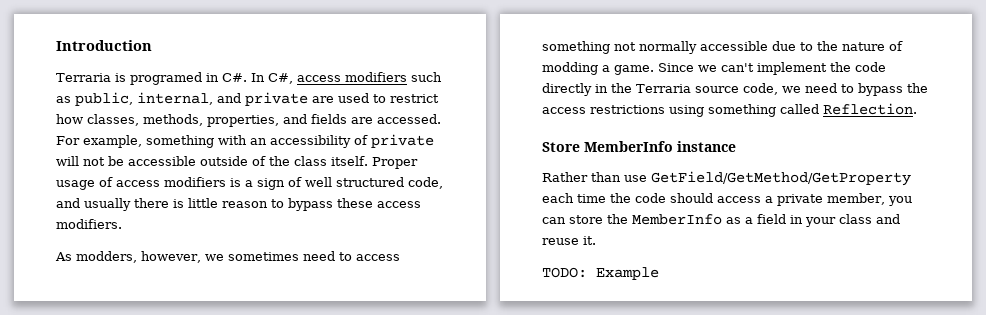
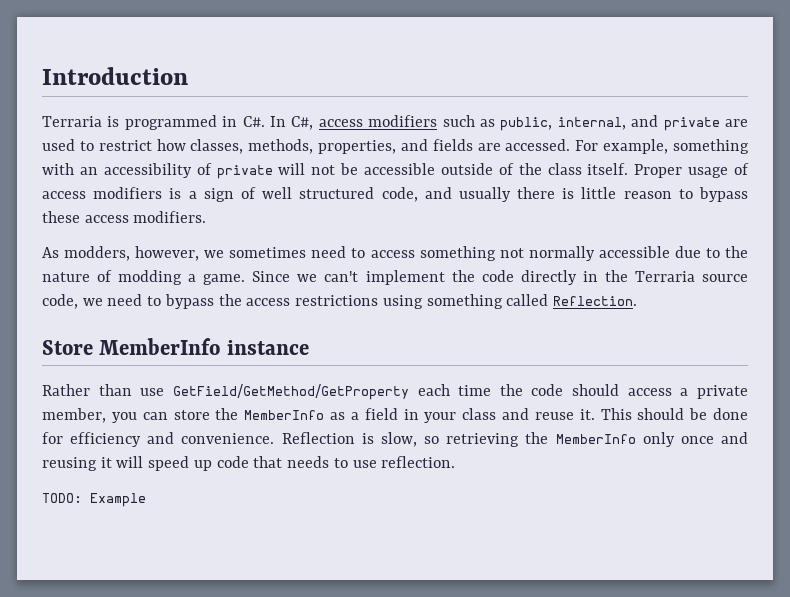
- Terraria is programed in C#. In C#, access modifiers such as public, internal, and private are used to restrict how classes, methods, properties, and fields are accessed.
+ Terraria is programmed in C#. In C#, access modifiers such as public, internal, and private are used to restrict how classes, methods, properties, and fields are accessed.
+ This should be done for efficiency and convenience. Reflection is slow, so retrieving the MemberInfo only once and reusing it will speed up code that needs to use reflection.

